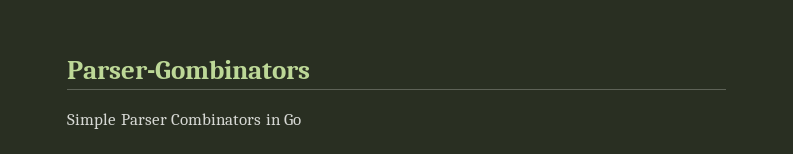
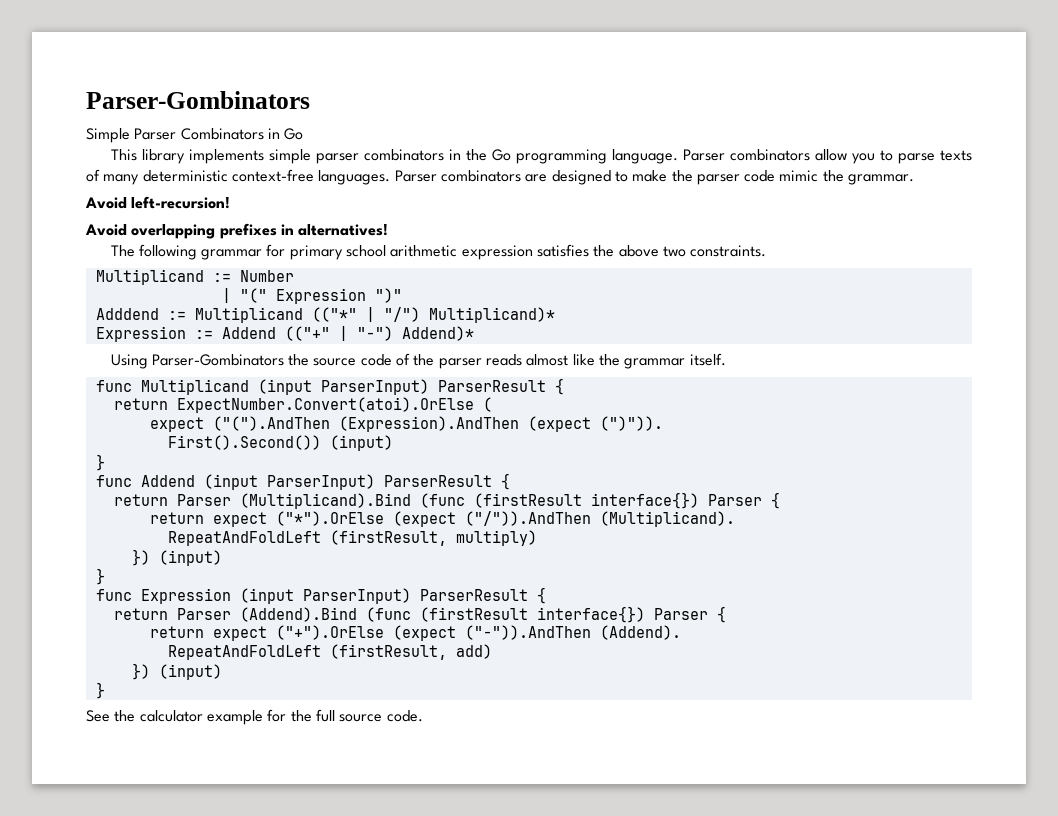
+ This library implements simple parser combinators in the Go programming language. Parser combinators allow you to parse texts of many deterministic context-free languages. Parser combinators are designed to make the parser code mimic the grammar.
+ Avoid left-recursion!
+ Avoid overlapping prefixes in alternatives!
+ The following grammar for primary school arithmetic expression satisfies the above two constraints.
+ Multiplicand := Number
+ | "(" Expression ")"
+ Adddend := Multiplicand (("*" | "/") Multiplicand)*
+ Expression := Addend (("+" | "-") Addend)*
+ Using Parser-Gombinators the source code of the parser reads almost like the grammar itself.
+ func Multiplicand (input ParserInput) ParserResult {
+ return ExpectNumber.Convert(atoi).OrElse (
+ expect ("(").AndThen (Expression).AndThen (expect (")")).
+ First().Second()) (input)
+ }
+ func Addend (input ParserInput) ParserResult {
+ return Parser (Multiplicand).Bind (func (firstResult interface{}) Parser {
+ return expect ("*").OrElse (expect ("/")).AndThen (Multiplicand).
+ RepeatAndFoldLeft (firstResult, multiply)
+ }) (input)
+ }
+ func Expression (input ParserInput) ParserResult {
+ return Parser (Addend).Bind (func (firstResult interface{}) Parser {
+ return expect ("+").OrElse (expect ("-")).AndThen (Addend).
+ RepeatAndFoldLeft (firstResult, add)
+ }) (input)
+ }
+ See the calculator example for the full source code.

